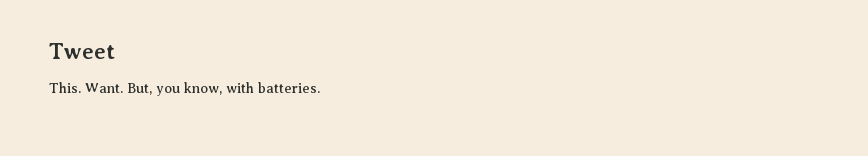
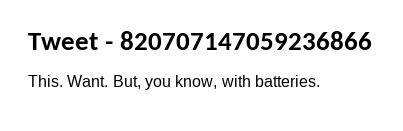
- Tweet
+ Tweet - 820707147059236866

